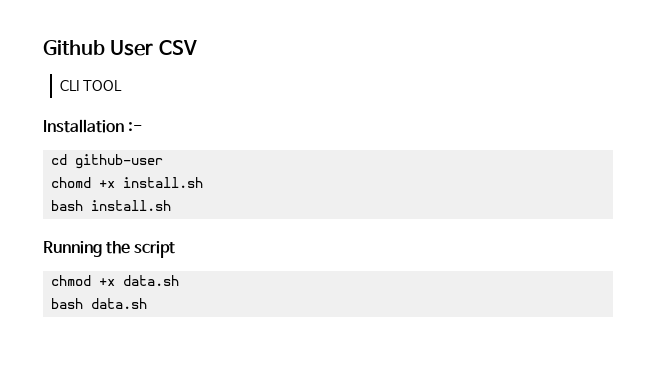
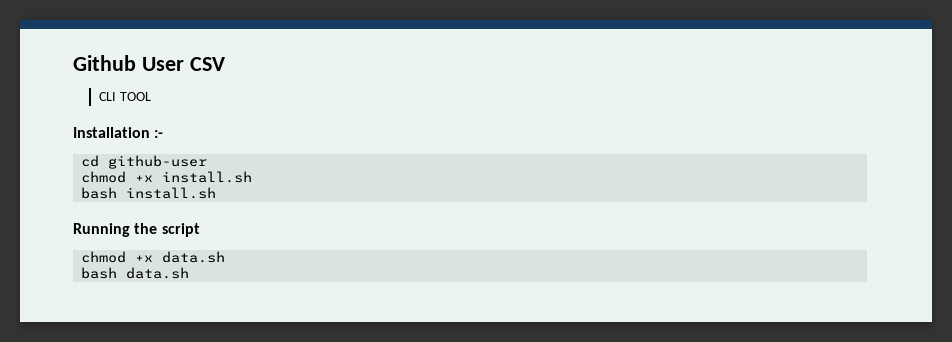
- chomd +x install.sh
+ chmod +x install.sh

